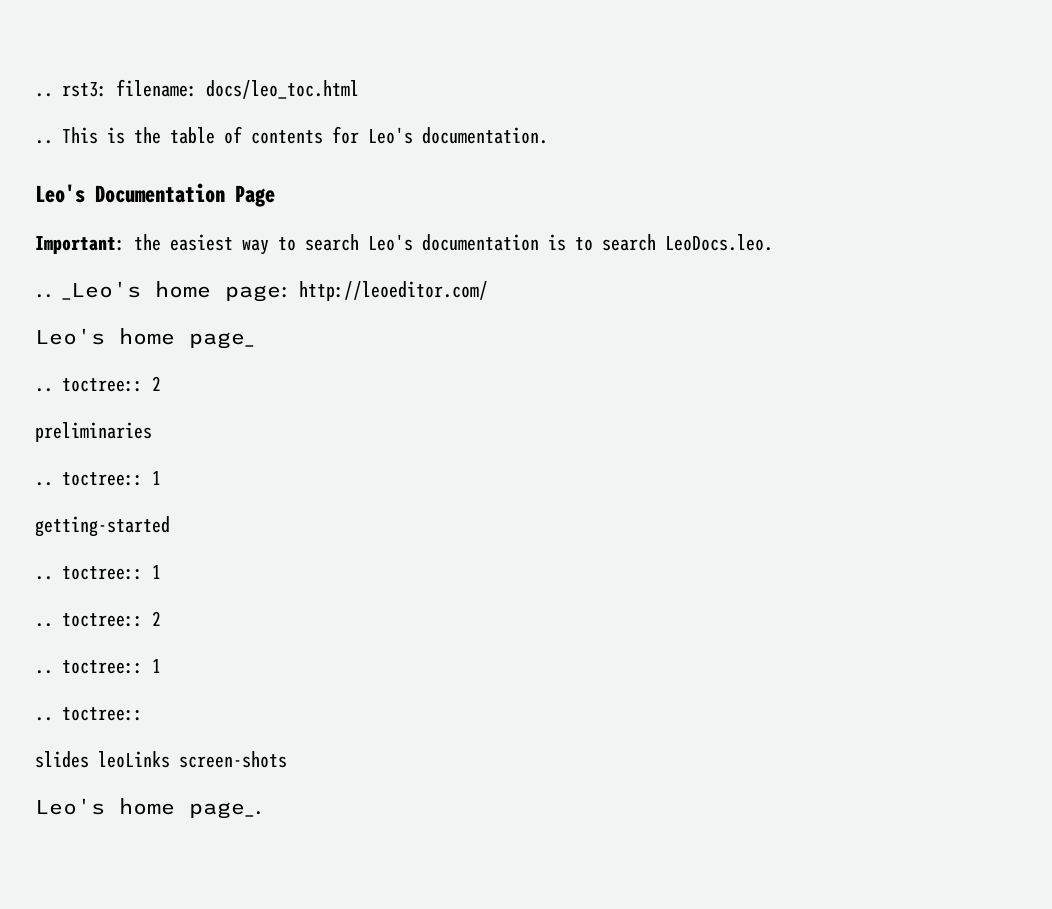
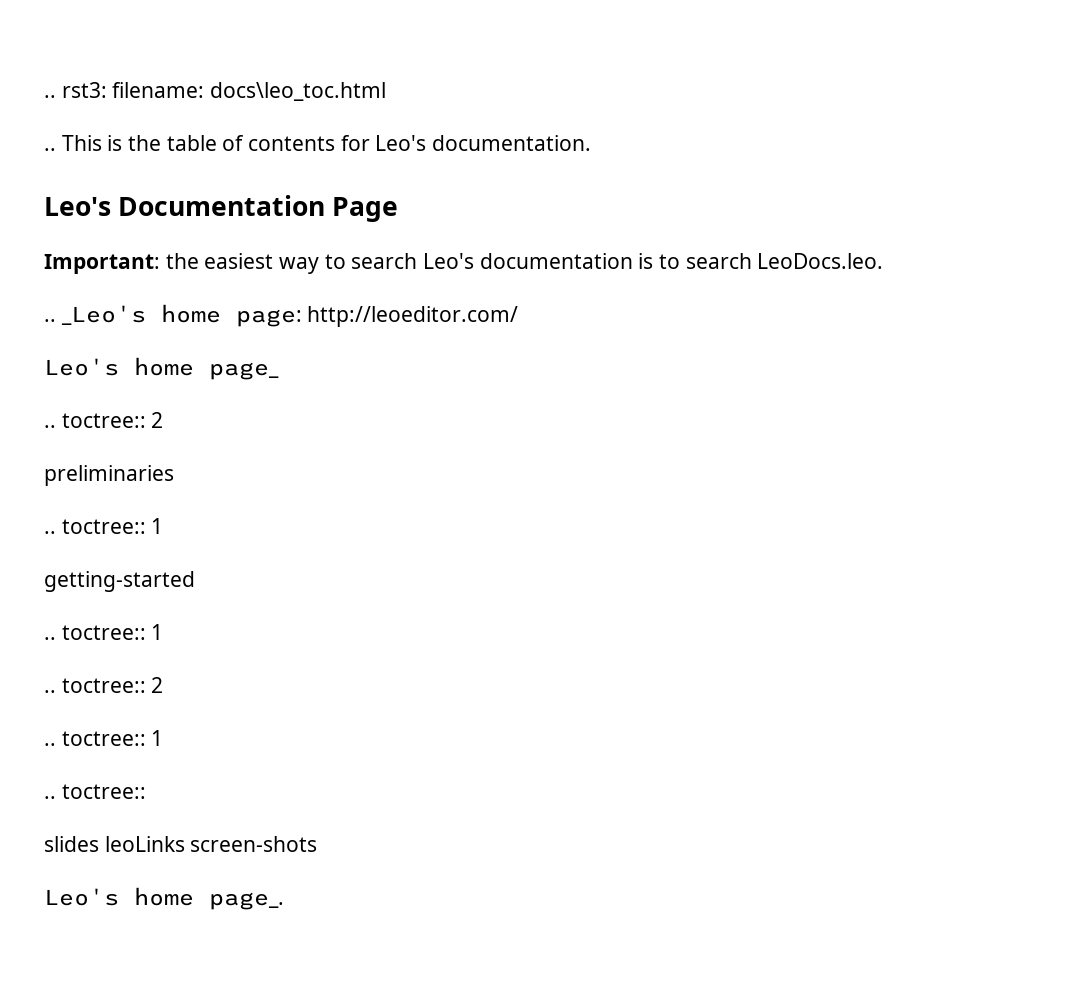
- .. rst3: filename: docs/leo_toc.html
+ .. rst3: filename: docs\leo_toc.html

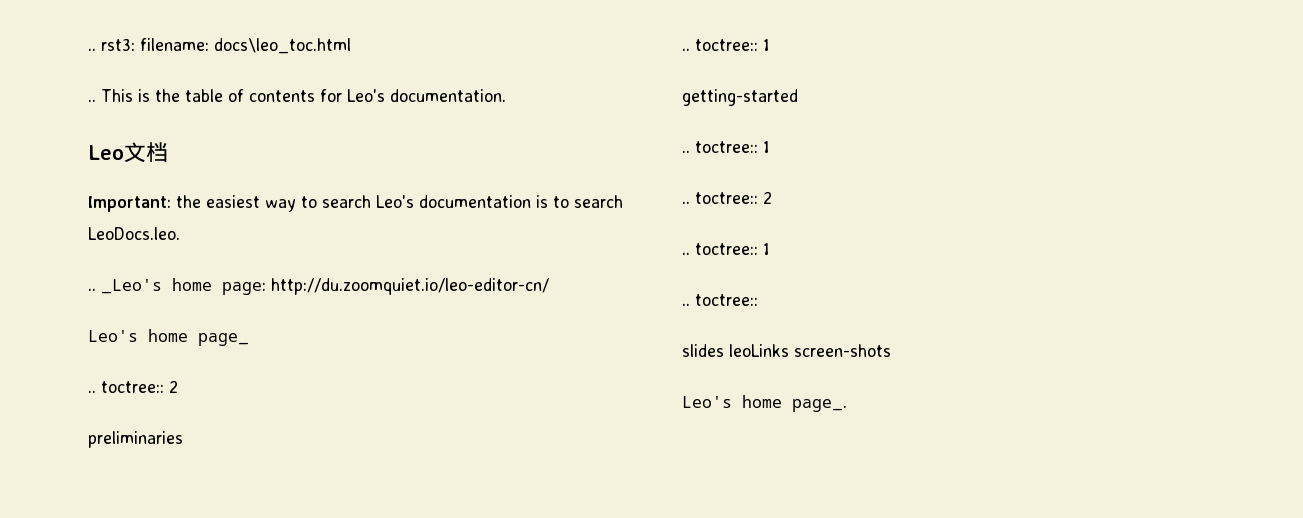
- Leo's Documentation Page
+ Leo文档
- _Leo's home page: http://leoeditor.com/
+ _Leo's home page: http://du.zoomquiet.io/leo-editor-cn/

